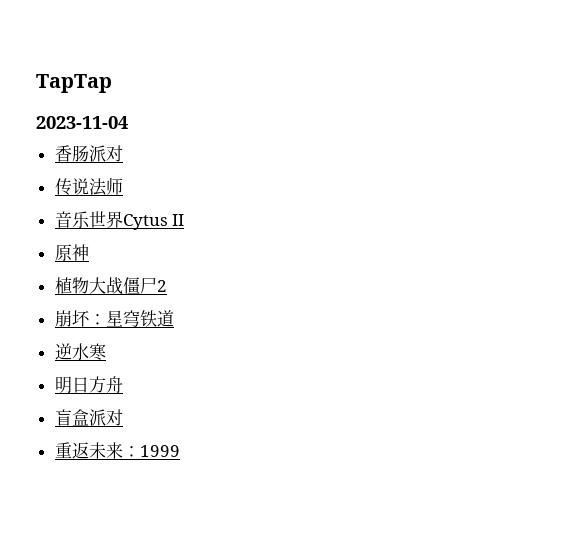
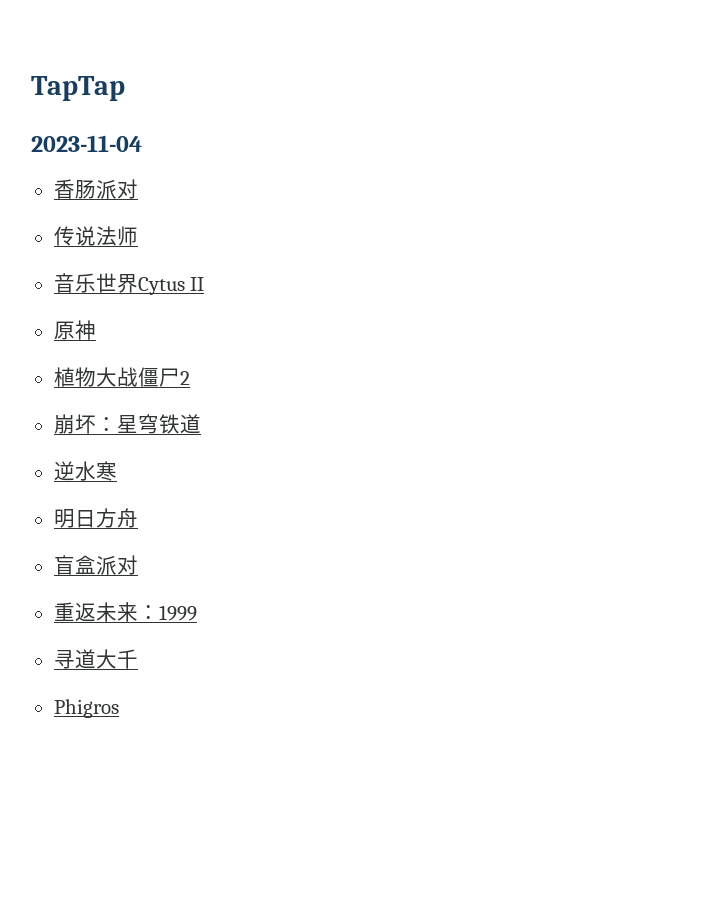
+ 寻道大千
+ Phigros

